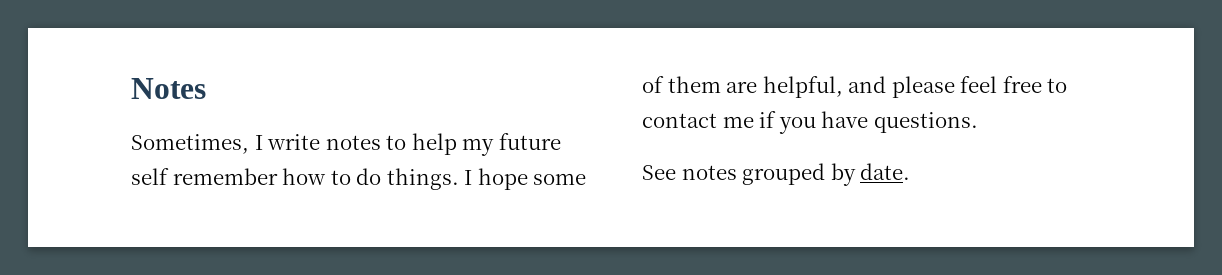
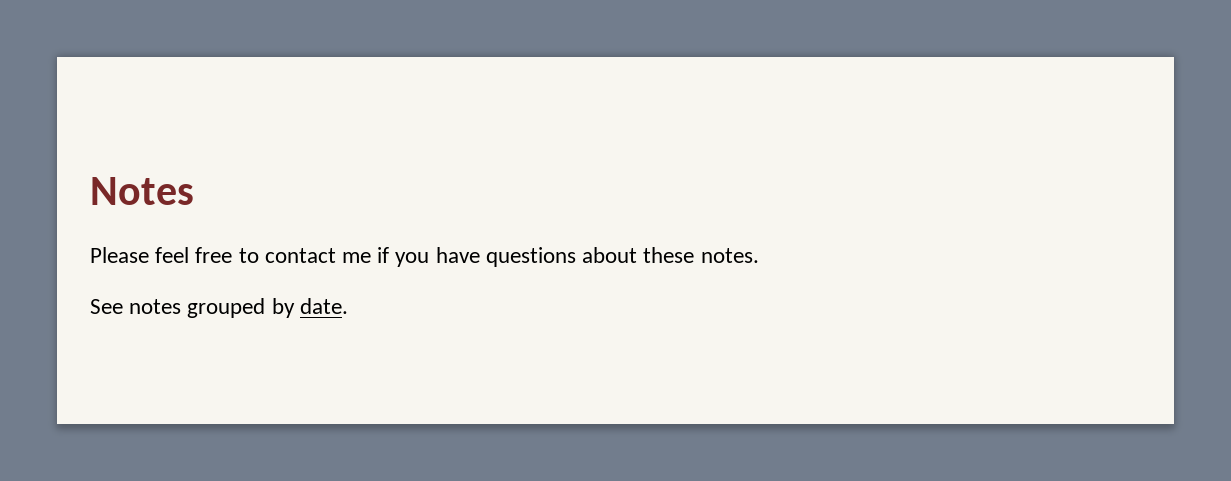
- Sometimes, I write notes to help my future self remember how to do things. I hope some of them are helpful, and please feel free to contact me if you have questions.
+ Please feel free to contact me if you have questions about these notes.

